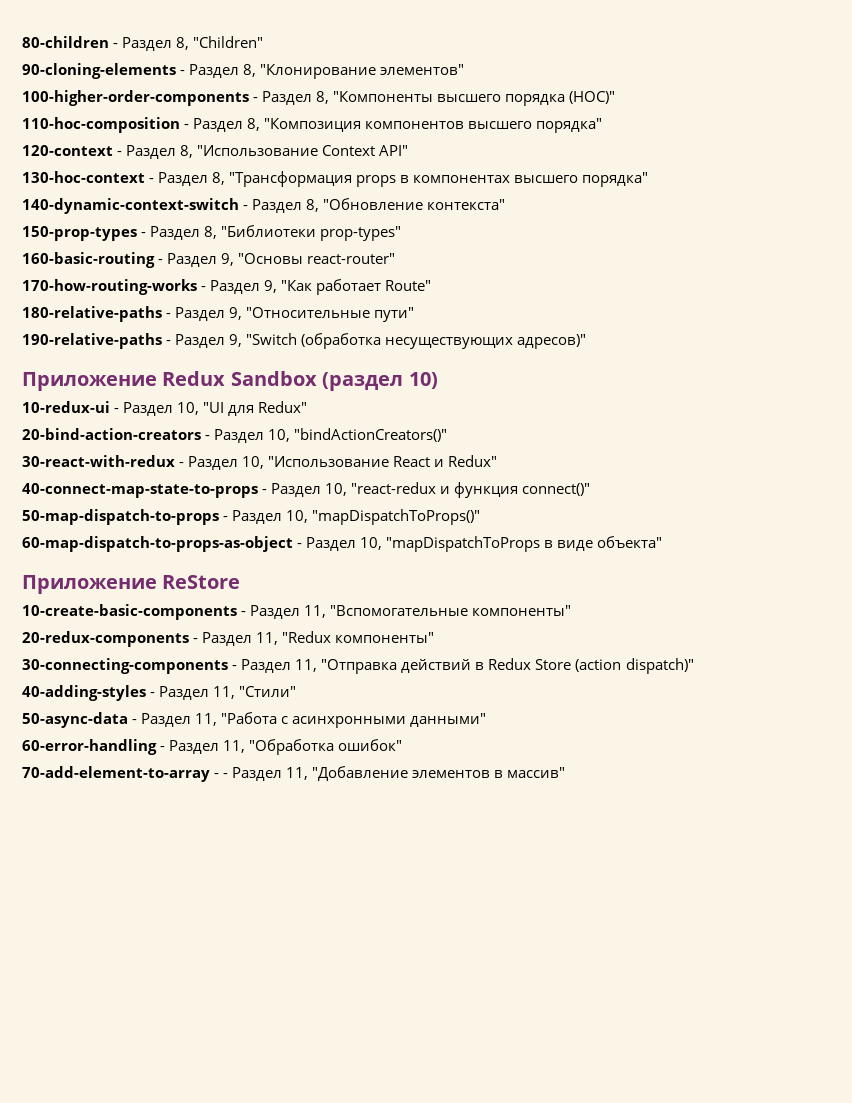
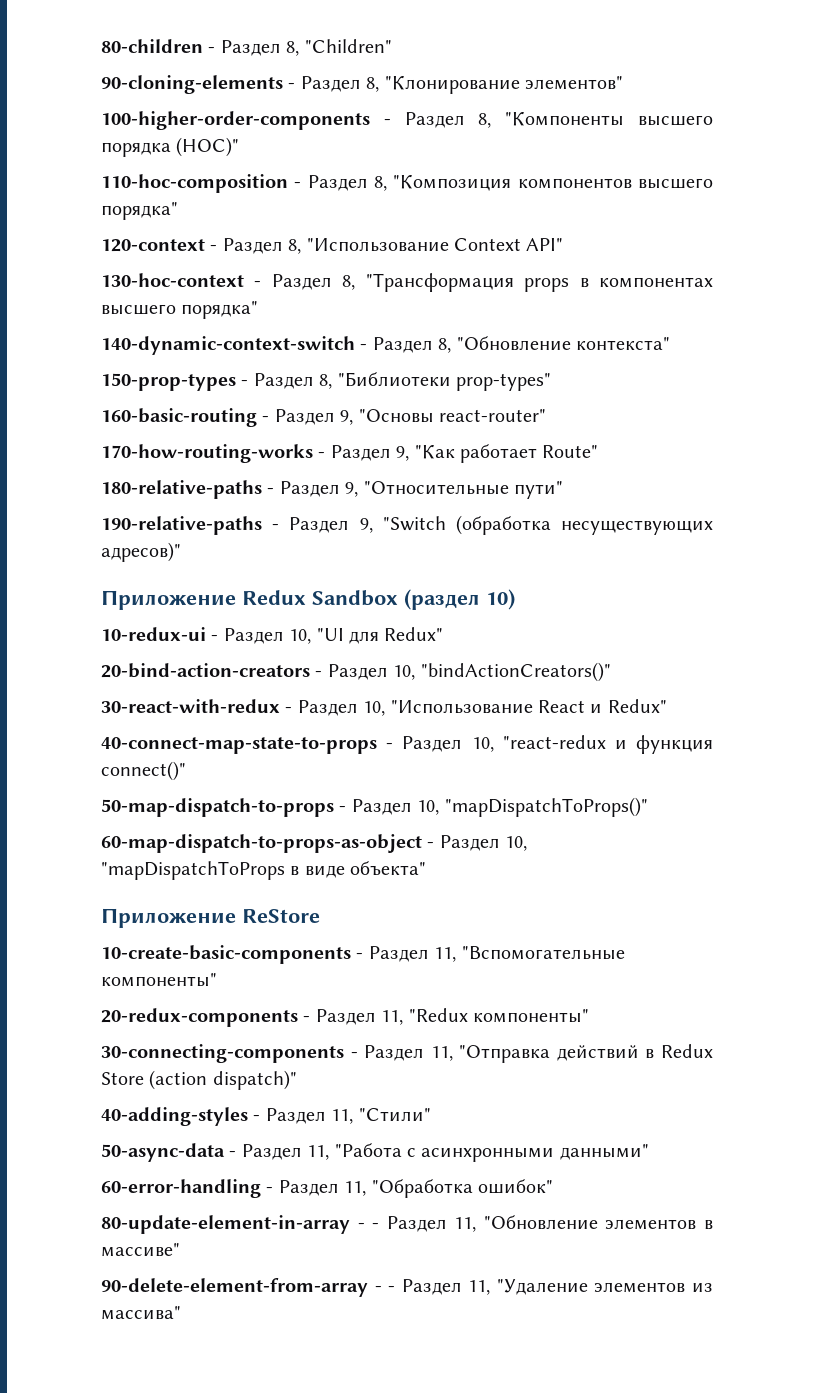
- 70-add-element-to-array - - Pаздел 11, "Добавление элементов в массив"
+ 80-update-element-in-array - - Pаздел 11, "Обновление элементов в массиве"
+ 90-delete-element-from-array - - Pаздел 11, "Удаление элементов из массива"

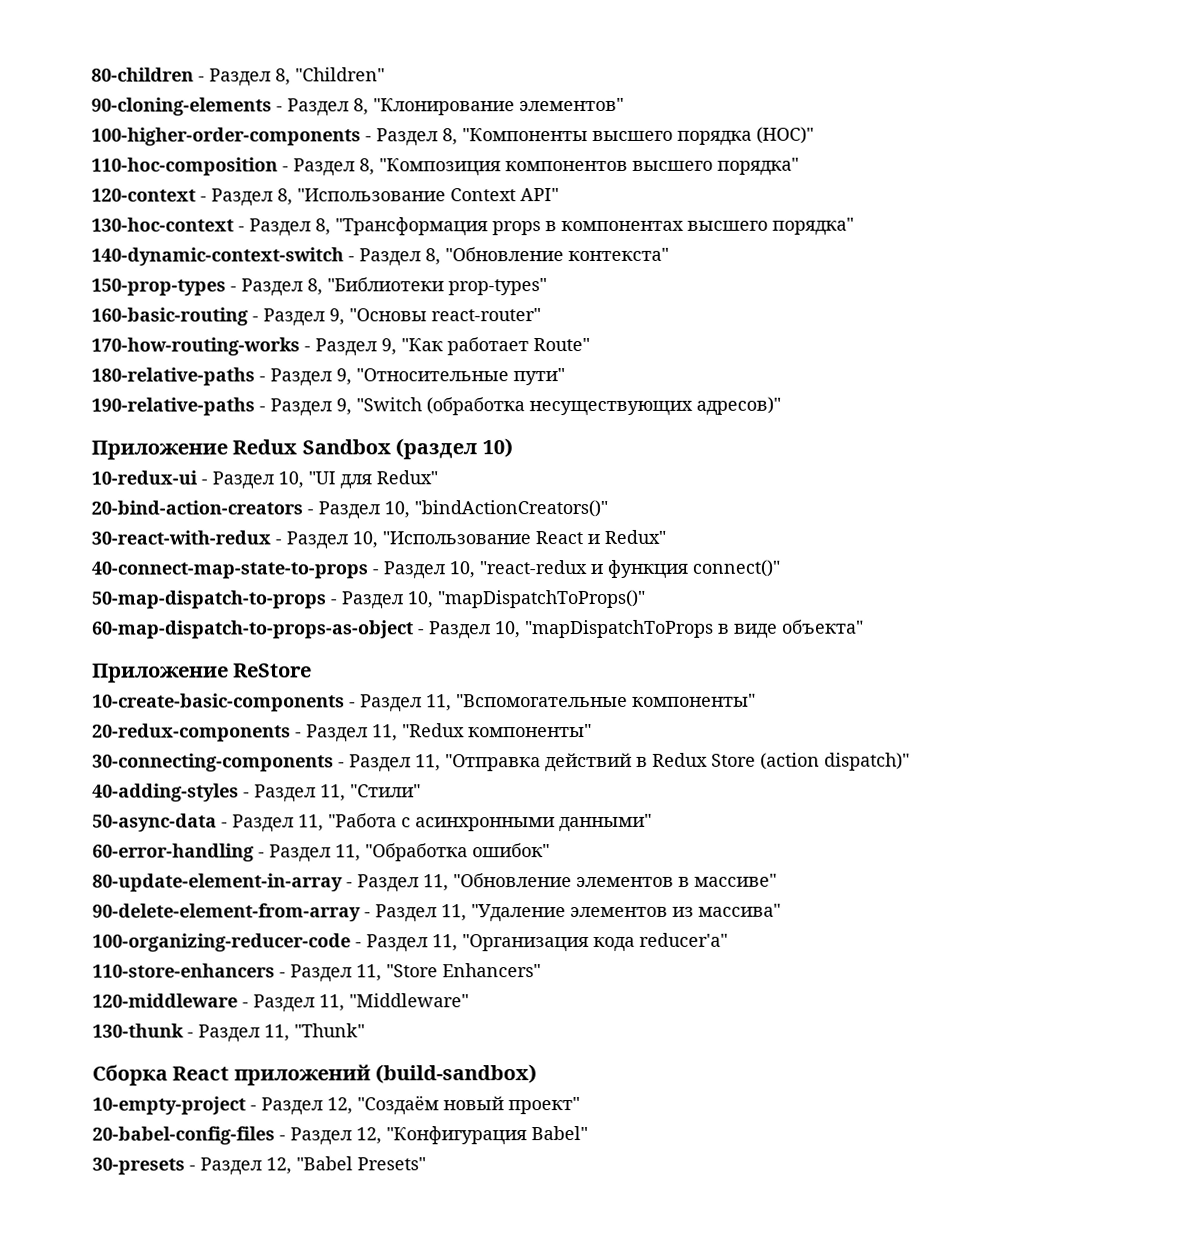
- 80-update-element-in-array - - Pаздел 11, "Обновление элементов в массиве"
+ 80-update-element-in-array - Pаздел 11, "Обновление элементов в массиве"
- 90-delete-element-from-array - - Pаздел 11, "Удаление элементов из массива"
+ 90-delete-element-from-array - Pаздел 11, "Удаление элементов из массива"
+ 100-organizing-reducer-code - Pаздел 11, "Организация кода reducer'а"
+ 110-store-enhancers - Pаздел 11, "Store Enhancers"
+ 120-middleware - Pаздел 11, "Middleware"
+ 130-thunk - Pаздел 11, "Thunk"
+ Сборка React приложений (build-sandbox)
+ 10-empty-project - Pаздел 12, "Создаём новый проект"
+ 20-babel-config-files - Pаздел 12, "Конфигурация Babel"
+ 30-presets - Pаздел 12, "Babel Presets"

